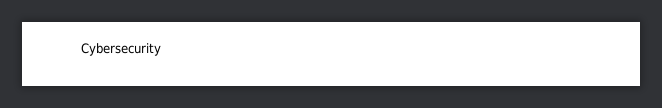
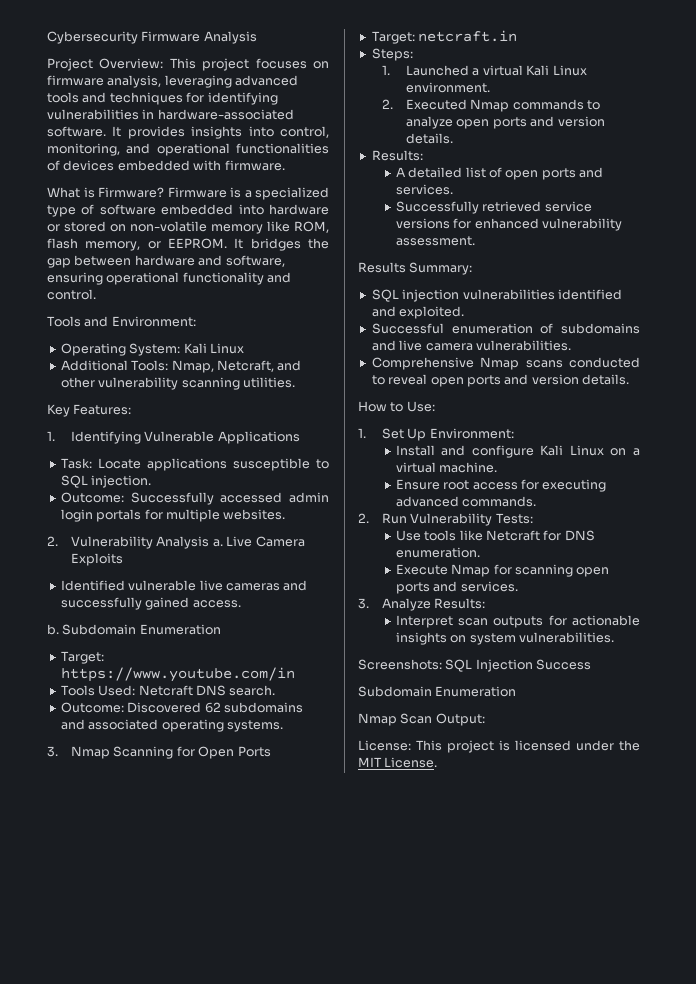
- Cybersecurity
+ Cybersecurity Firmware Analysis
+ Project Overview: This project focuses on firmware analysis, leveraging advanced tools and techniques for identifying vulnerabilities in hardware-associated software. It provides insights into control, monitoring, and operational functionalities of devices embedded with firmware.
+ What is Firmware? Firmware is a specialized type of software embedded into hardware or stored on non-volatile memory like ROM, flash memory, or EEPROM. It bridges the gap between hardware and software, ensuring operational functionality and control.
+ Tools and Environment:
+ Operating System: Kali Linux
+ Additional Tools: Nmap, Netcraft, and other vulnerability scanning utilities.
+ Key Features:
+ 1. Identifying Vulnerable Applications
+ Task: Locate applications susceptible to SQL injection.
+ Outcome: Successfully accessed admin login portals for multiple websites.
+ 2. Vulnerability Analysis a. Live Camera Exploits
+ Identified vulnerable live cameras and successfully gained access.
+ b. Subdomain Enumeration
+ Target: https://www.youtube.com/in
+ Tools Used: Netcraft DNS search.
+ Outcome: Discovered 62 subdomains and associated operating systems.
+ 3. Nmap Scanning for Open Ports
+ Target: netcraft.in
+ Steps:
+ 1. Launched a virtual Kali Linux environment.
+ 2. Executed Nmap commands to analyze open ports and version details.
+ Results:
+ A detailed list of open ports and services.
+ Successfully retrieved service versions for enhanced vulnerability assessment.
+ Results Summary:
+ SQL injection vulnerabilities identified and exploited.
+ Successful enumeration of subdomains and live camera vulnerabilities.
+ Comprehensive Nmap scans conducted to reveal open ports and version details.
+ How to Use:
+ 1. Set Up Environment:
+ Install and configure Kali Linux on a virtual machine.
+ Ensure root access for executing advanced commands.
+ 2. Run Vulnerability Tests:
+ Use tools like Netcraft for DNS enumeration.
+ Execute Nmap for scanning open ports and services.
+ 3. Analyze Results:
+ Interpret scan outputs for actionable insights on system vulnerabilities.
+ Screenshots: SQL Injection Success
+ Subdomain Enumeration
+ Nmap Scan Output:
+ License: This project is licensed under the MIT License.

